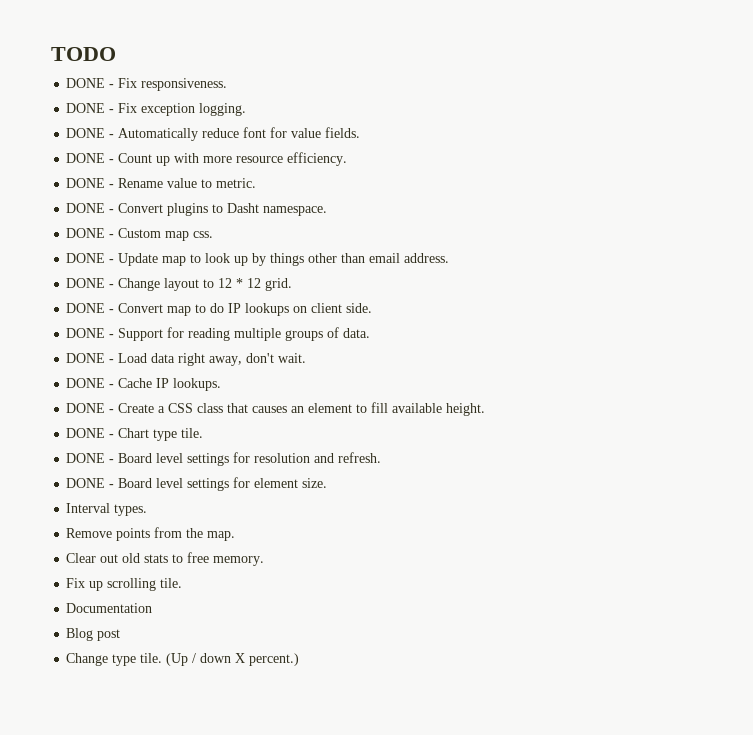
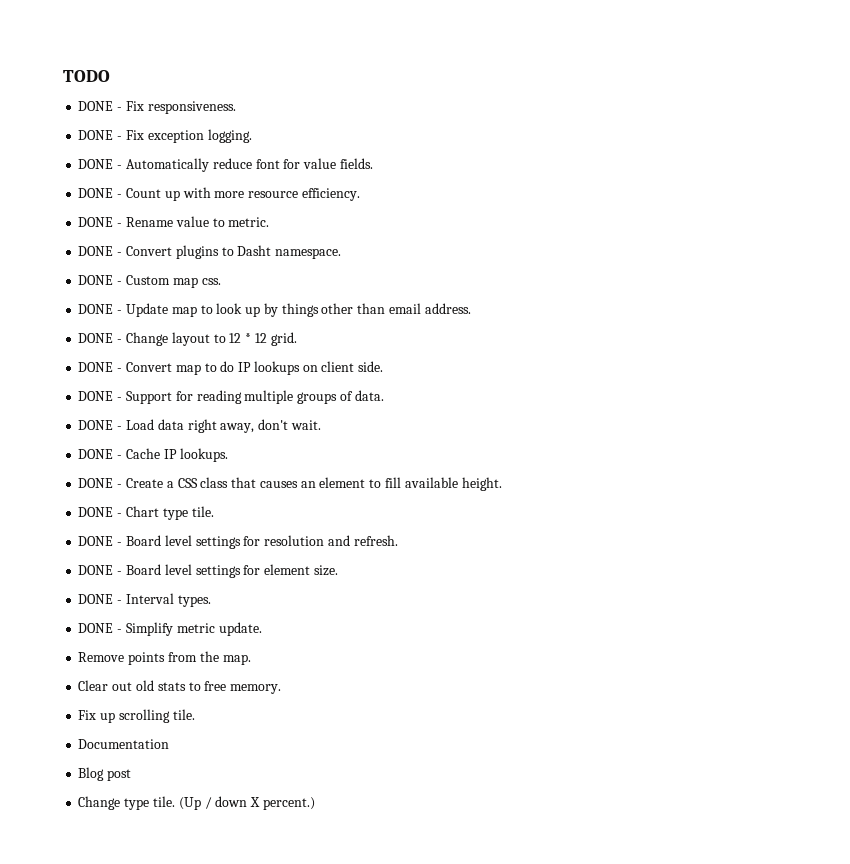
- Interval types.
+ DONE - Interval types.
+ DONE - Simplify metric update.

